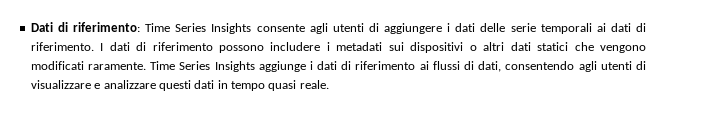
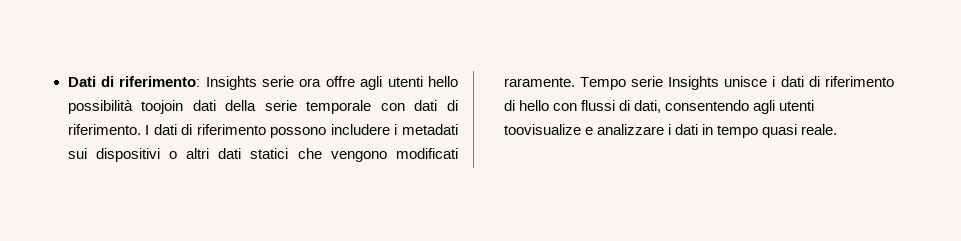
- Dati di riferimento: Time Series Insights consente agli utenti di aggiungere i dati delle serie temporali ai dati di riferimento.
+ Dati di riferimento: Insights serie ora offre agli utenti hello possibilità toojoin dati della serie temporale con dati di riferimento.
- Time Series Insights aggiunge i dati di riferimento ai flussi di dati, consentendo agli utenti di visualizzare e analizzare questi dati in tempo quasi reale.
+ Tempo serie Insights unisce i dati di riferimento di hello con flussi di dati, consentendo agli utenti toovisualize e analizzare i dati in tempo quasi reale.

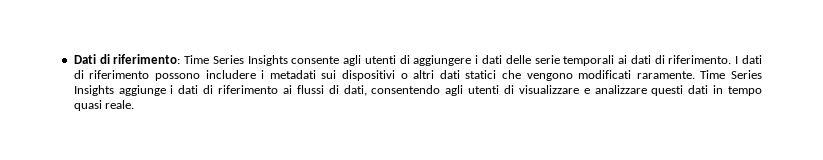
- Dati di riferimento: Insights serie ora offre agli utenti hello possibilità toojoin dati della serie temporale con dati di riferimento.
+ Dati di riferimento: Time Series Insights consente agli utenti di aggiungere i dati delle serie temporali ai dati di riferimento.
- Tempo serie Insights unisce i dati di riferimento di hello con flussi di dati, consentendo agli utenti toovisualize e analizzare i dati in tempo quasi reale.
+ Time Series Insights aggiunge i dati di riferimento ai flussi di dati, consentendo agli utenti di visualizzare e analizzare questi dati in tempo quasi reale.

